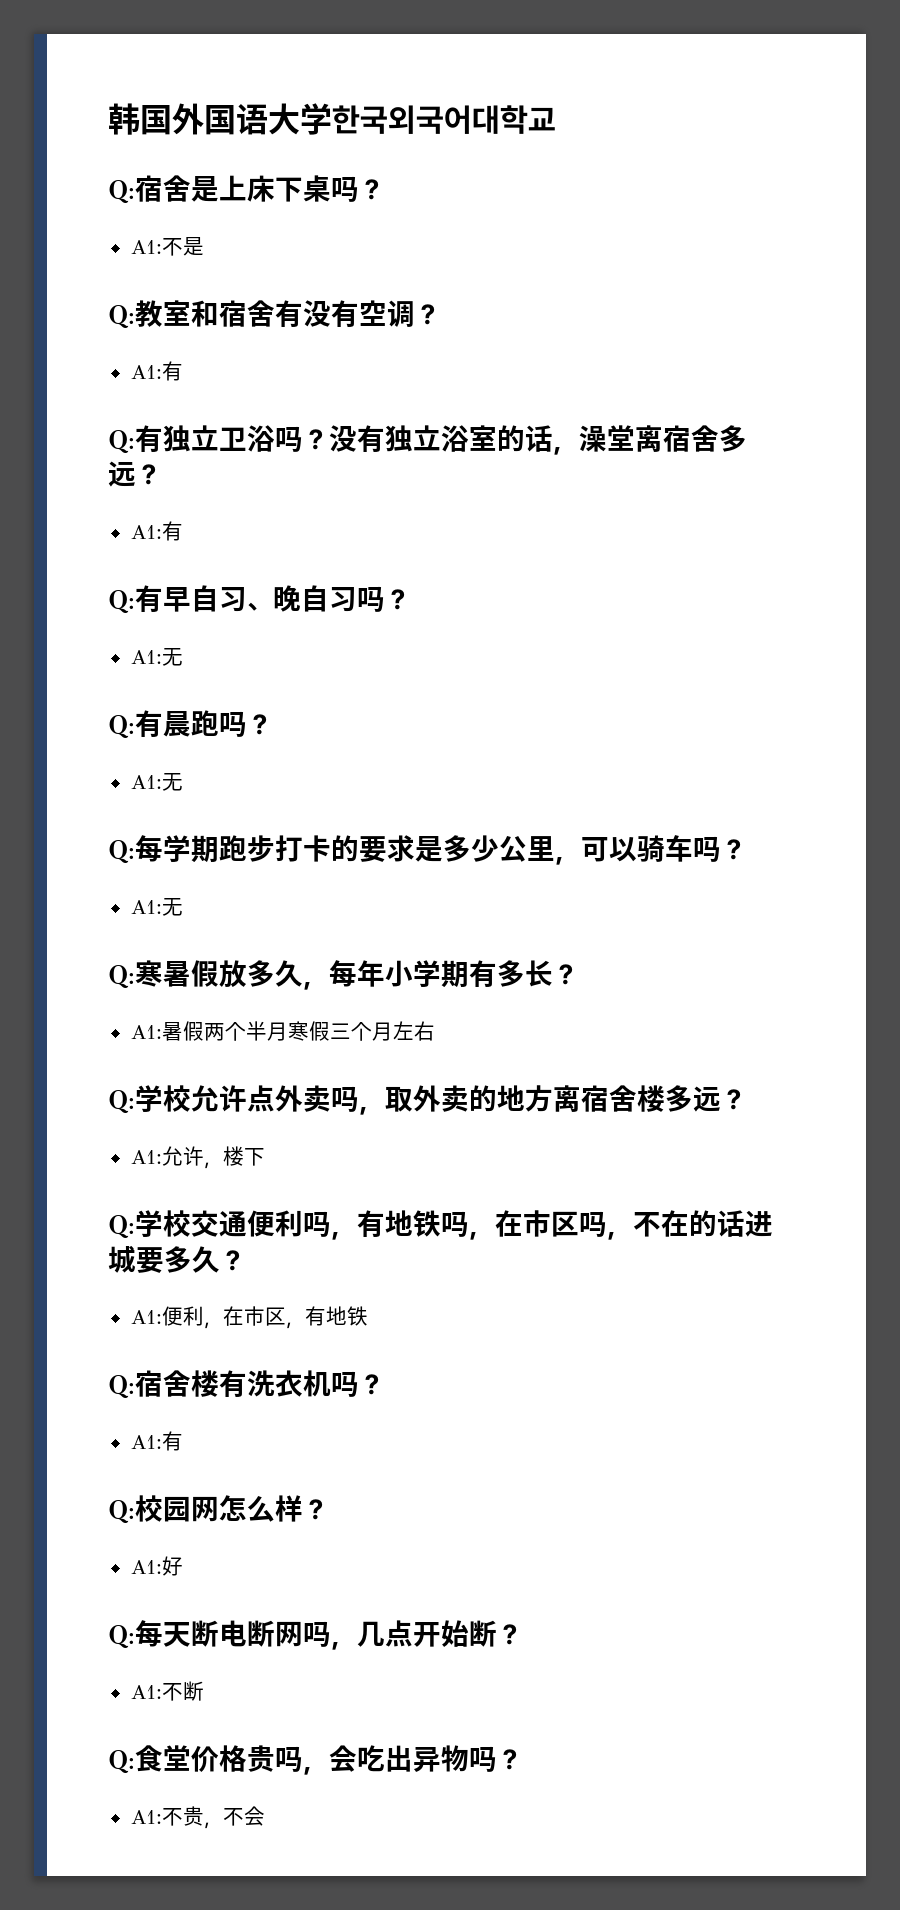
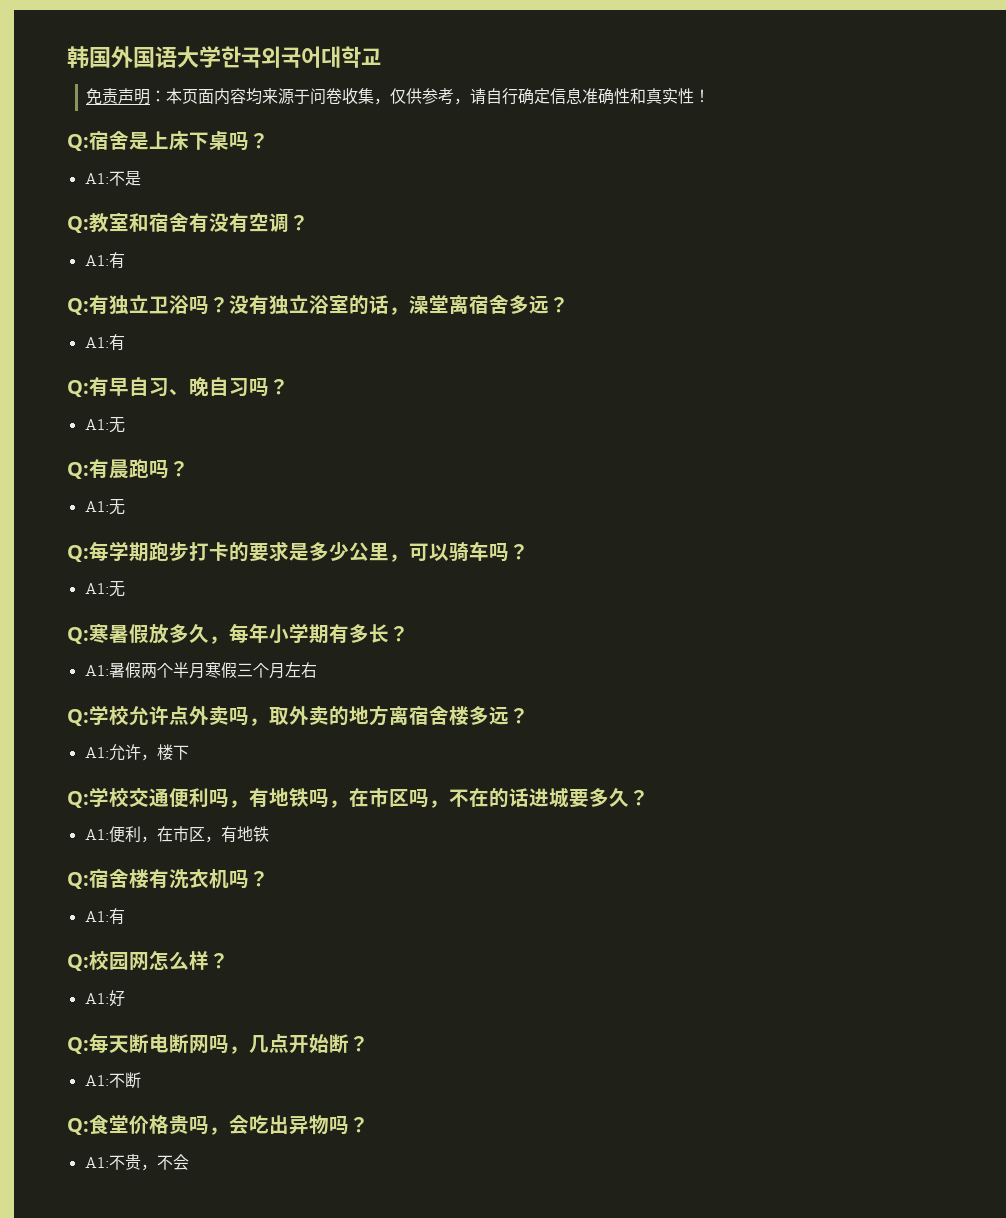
+ 免责声明：本页面内容均来源于问卷收集，仅供参考，请自行确定信息准确性和真实性！

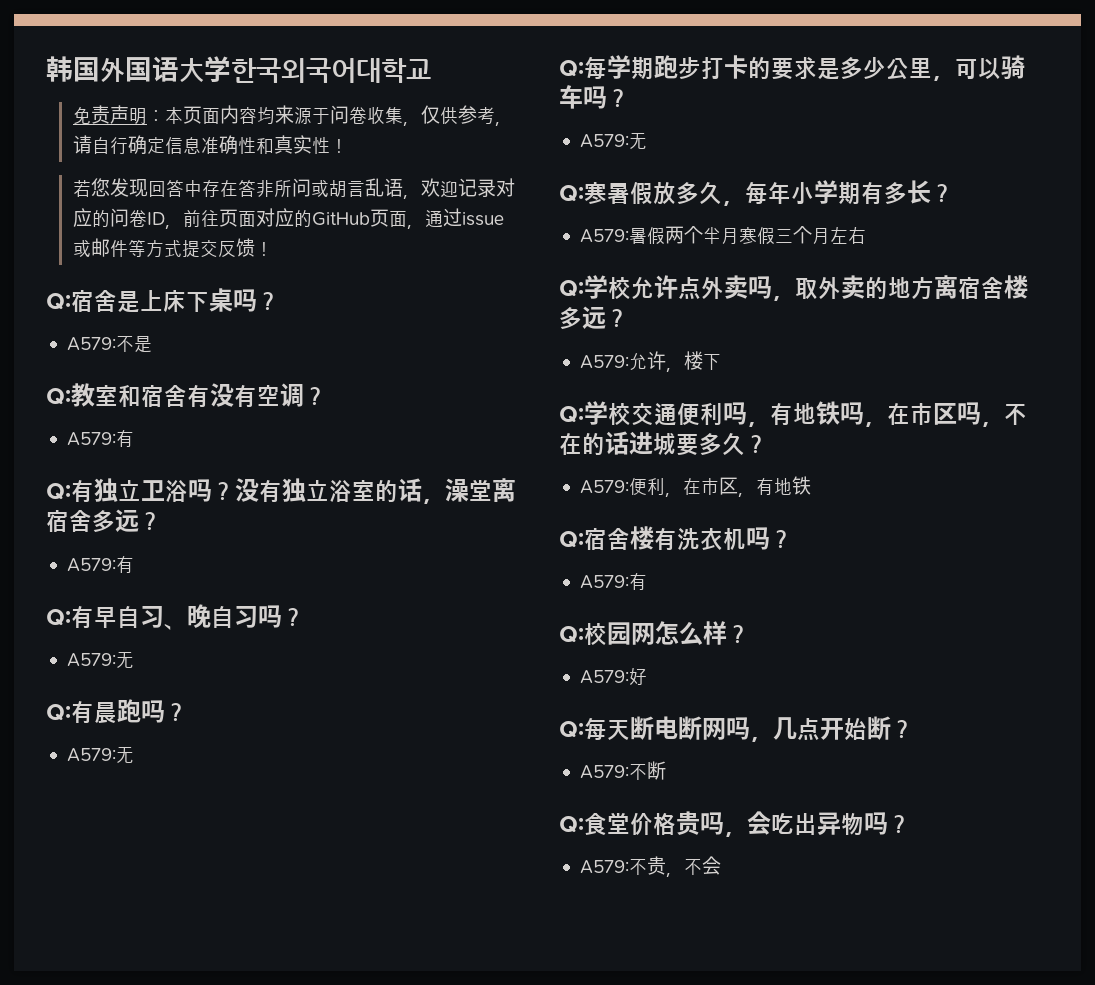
+ 若您发现回答中存在答非所问或胡言乱语，欢迎记录对应的问卷ID，前往页面对应的GitHub页面，通过issue或邮件等方式提交反馈！
- A1:不是
+ A579:不是
  Q:教室和宿舍有没有空调？
- A1:有
+ A579:有
  没有独立浴室的话，澡堂离宿舍多远？
- A1:有
+ A579:有
  Q:有早自习、晚自习吗？
- A1:无
+ A579:无
  Q:有晨跑吗？
- A1:无
+ A579:无
  Q:每学期跑步打卡的要求是多少公里，可以骑车吗？
- A1:无
+ A579:无
- A1:暑假两个半月寒假三个月左右
+ A579:暑假两个半月寒假三个月左右
- A1:允许，楼下
+ A579:允许，楼下
- A1:便利，在市区，有地铁
+ A579:便利，在市区，有地铁
  Q:宿舍楼有洗衣机吗？
- A1:有
+ A579:有
- A1:好
+ A579:好
- A1:不断
+ A579:不断
- A1:不贵，不会
+ A579:不贵，不会

